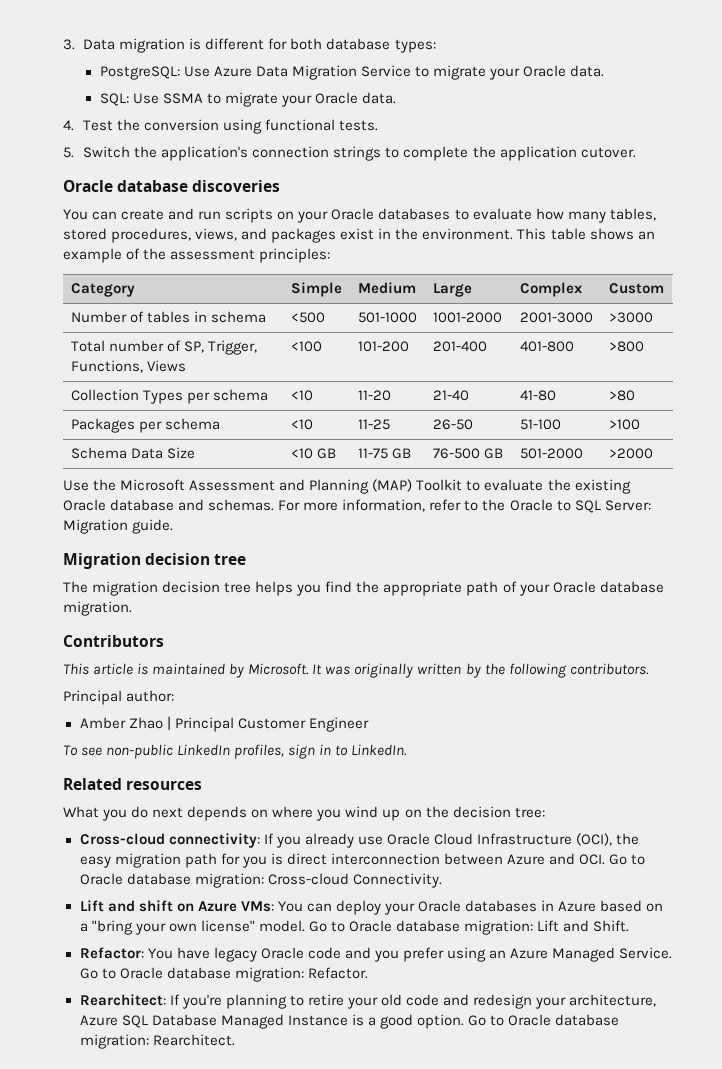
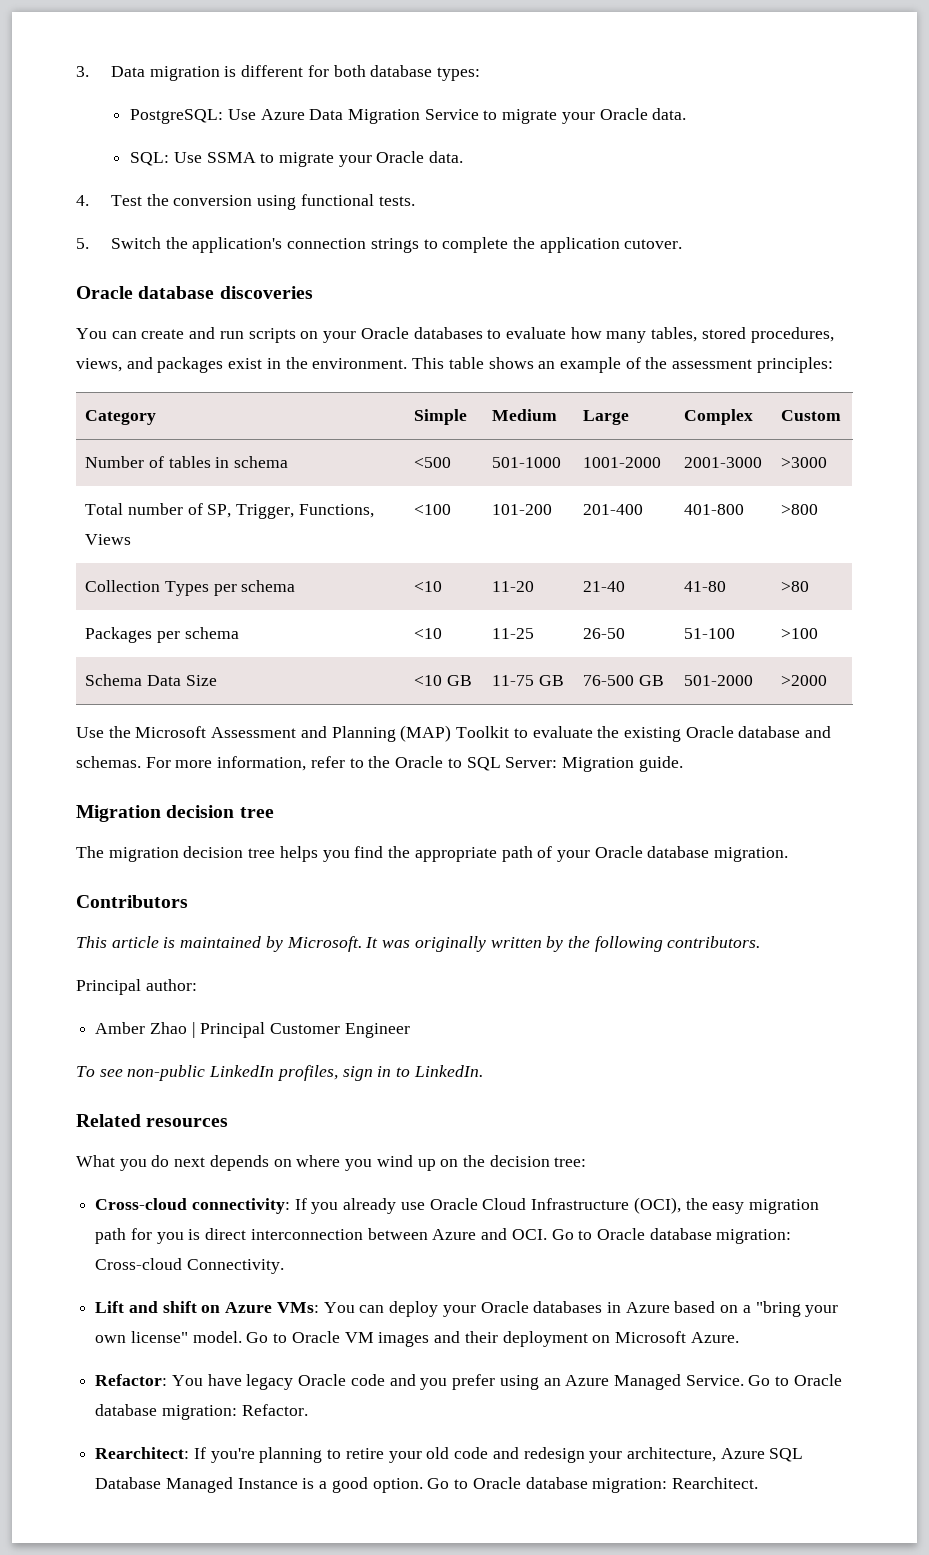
- Go to Oracle database migration: Lift and Shift.
+ Go to Oracle VM images and their deployment on Microsoft Azure.

